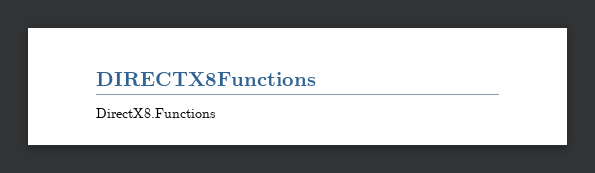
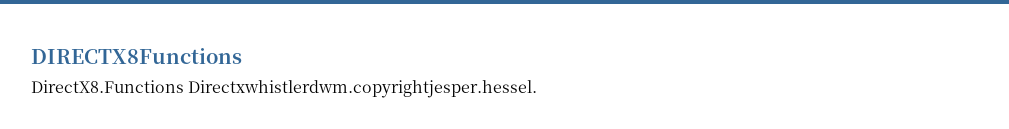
- DirectX8.Functions
+ DirectX8.Functions Directxwhistlerdwm.copyrightjesper.hessel.

